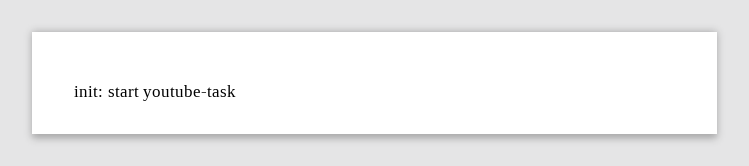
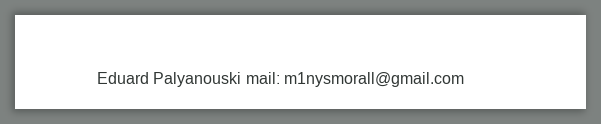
- init: start youtube-task
+ Eduard Palyanouski mail: m1nysmorall@gmail.com

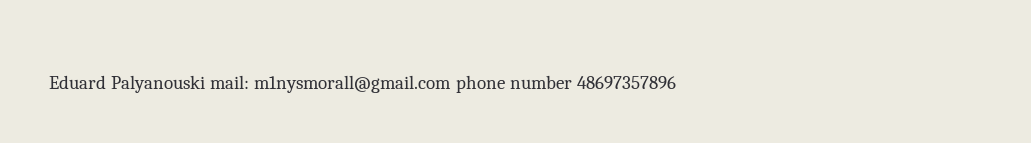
- Eduard Palyanouski mail: m1nysmorall@gmail.com
+ Eduard Palyanouski mail: m1nysmorall@gmail.com phone number 48697357896

